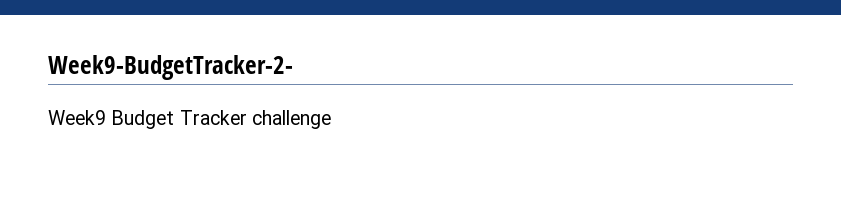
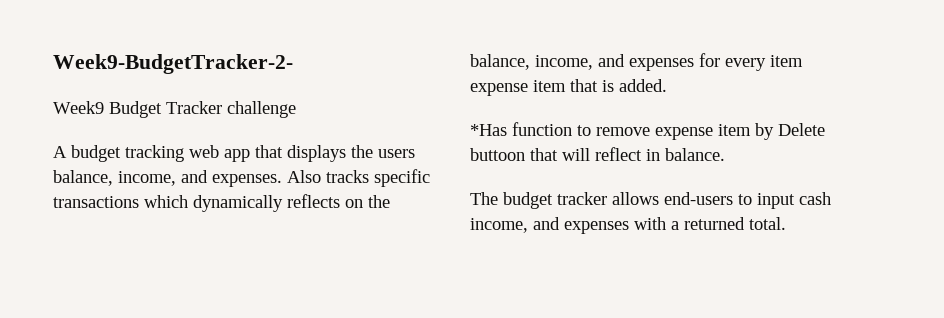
+ A budget tracking web app that displays the users balance, income, and expenses. Also tracks specific transactions which dynamically reflects on the balance, income, and expenses for every item expense item that is added.
+ *Has function to remove expense item by Delete buttoon that will reflect in balance.
+ The budget tracker allows end-users to input cash income, and expenses with a returned total.

